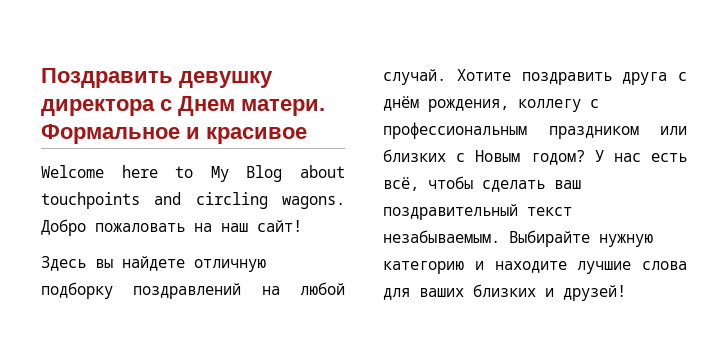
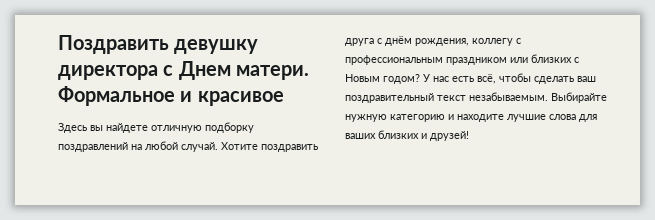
- Welcome here to My Blog about touchpoints and circling wagons. Добро пожаловать на наш сайт!

